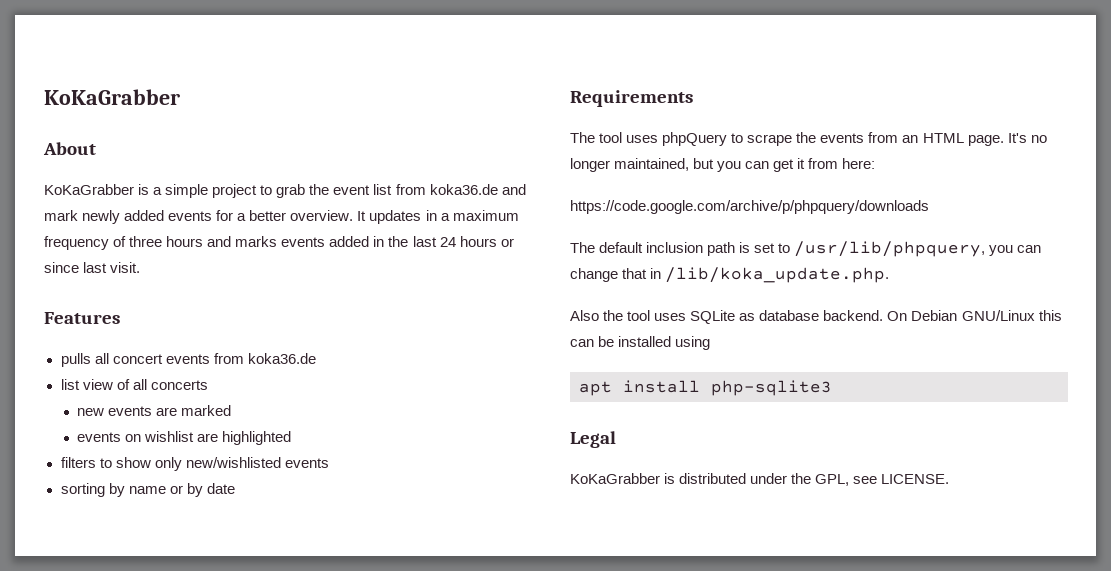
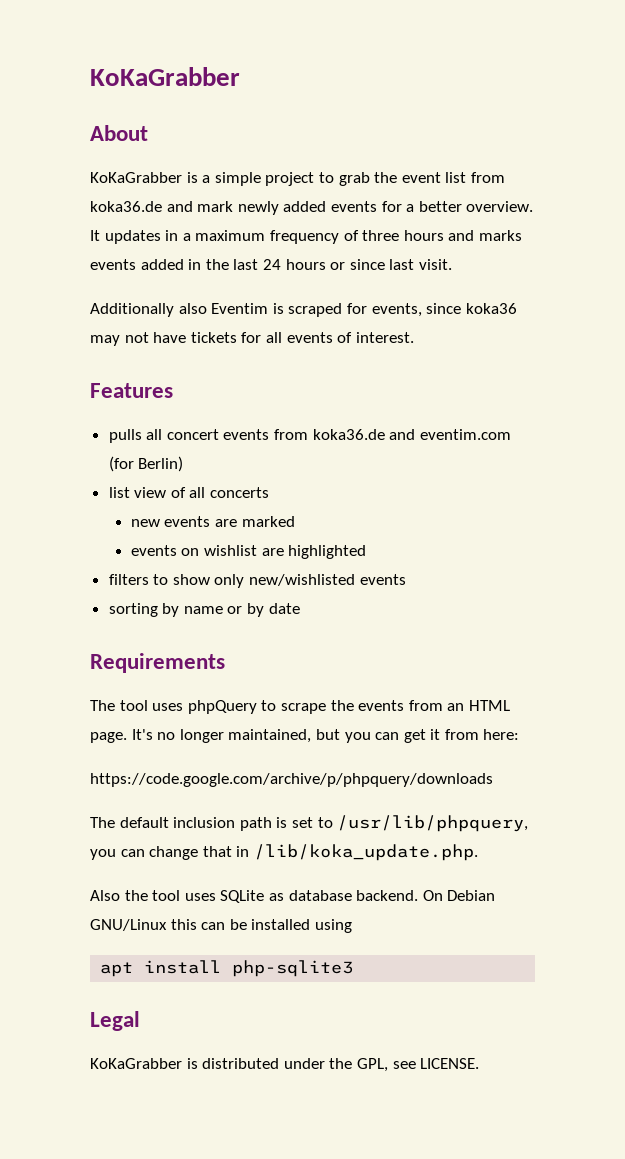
+ Additionally also Eventim is scraped for events, since koka36 may not have tickets for all events of interest.
- pulls all concert events from koka36.de
+ pulls all concert events from koka36.de and eventim.com (for Berlin)

